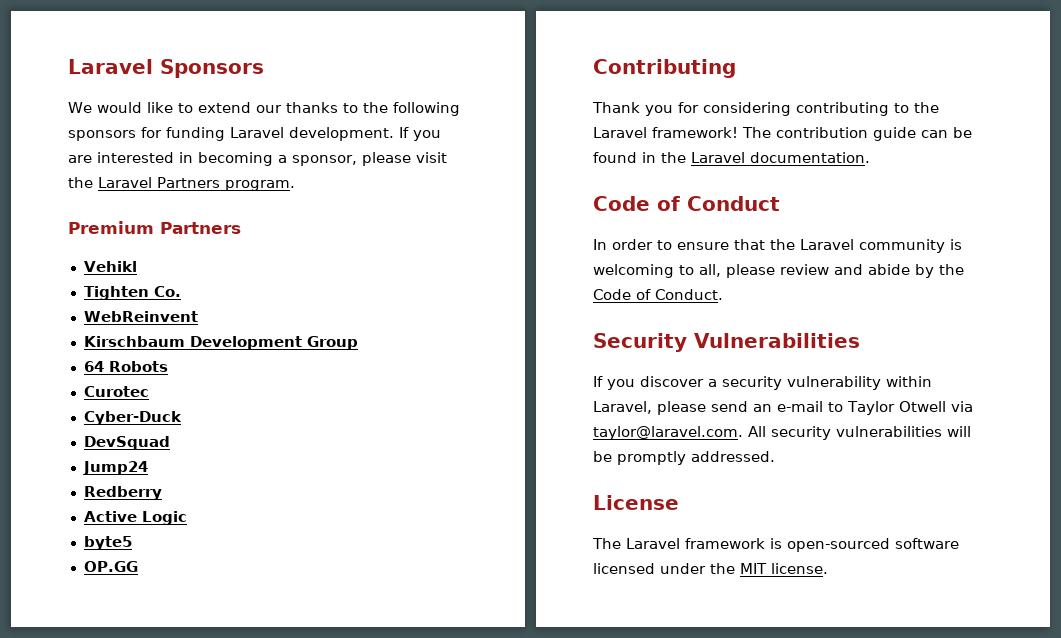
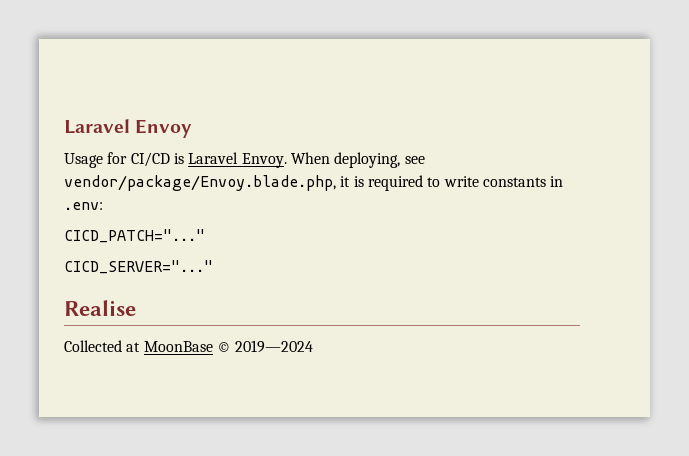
- Laravel Sponsors
- We would like to extend our thanks to the following sponsors for funding Laravel development. If you are interested in becoming a sponsor, please visit the Laravel Partners program.
- Premium Partners
- Vehikl
- Tighten Co.
- WebReinvent
- Kirschbaum Development Group
- 64 Robots
- Curotec
- Cyber-Duck
- DevSquad
- Jump24
- Redberry
- Active Logic
- byte5
- OP.GG
- Contributing
- Thank you for considering contributing to the Laravel framework! The contribution guide can be found in the Laravel documentation.
- Code of Conduct
- In order to ensure that the Laravel community is welcoming to all, please review and abide by the Code of Conduct.
- Security Vulnerabilities
- If you discover a security vulnerability within Laravel, please send an e-mail to Taylor Otwell via taylor@laravel.com. All security vulnerabilities will be promptly addressed.
- License
- The Laravel framework is open-sourced software licensed under the MIT license.
+ Laravel Envoy
+ Usage for CI/CD is Laravel Envoy. When deploying, see vendor/package/Envoy.blade.php, it is required to write constants in .env:
+ CICD_PATCH="..."
+ CICD_SERVER="..."
+ Realise
+ Collected at MoonBase © 2019—2024

